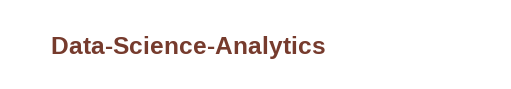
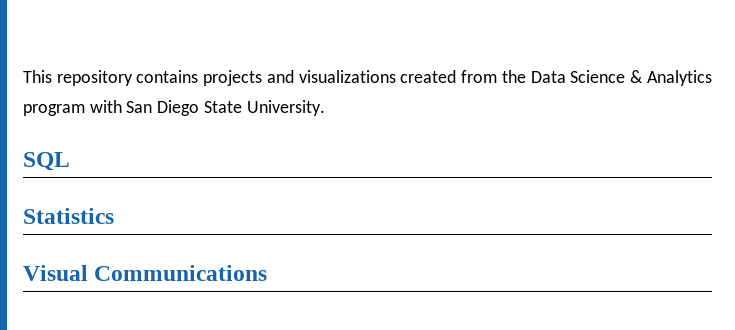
- Data-Science-Analytics
+ This repository contains projects and visualizations created from the Data Science & Analytics program with San Diego State University.
+ SQL
+ Statistics
+ Visual Communications

